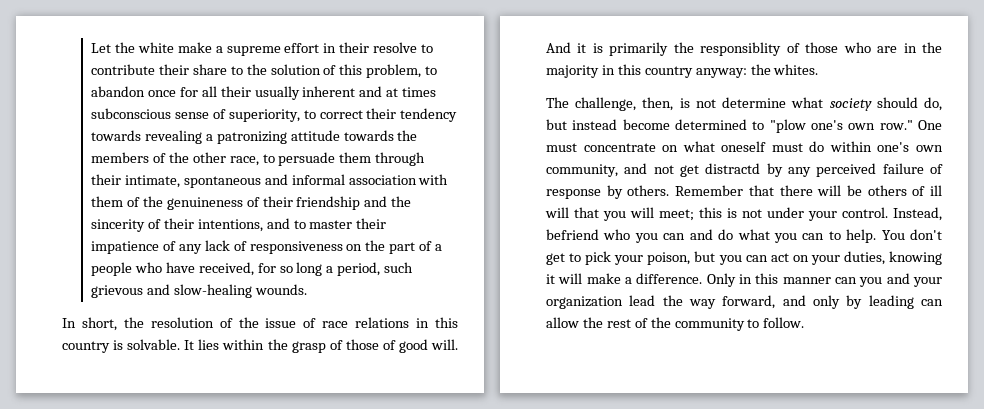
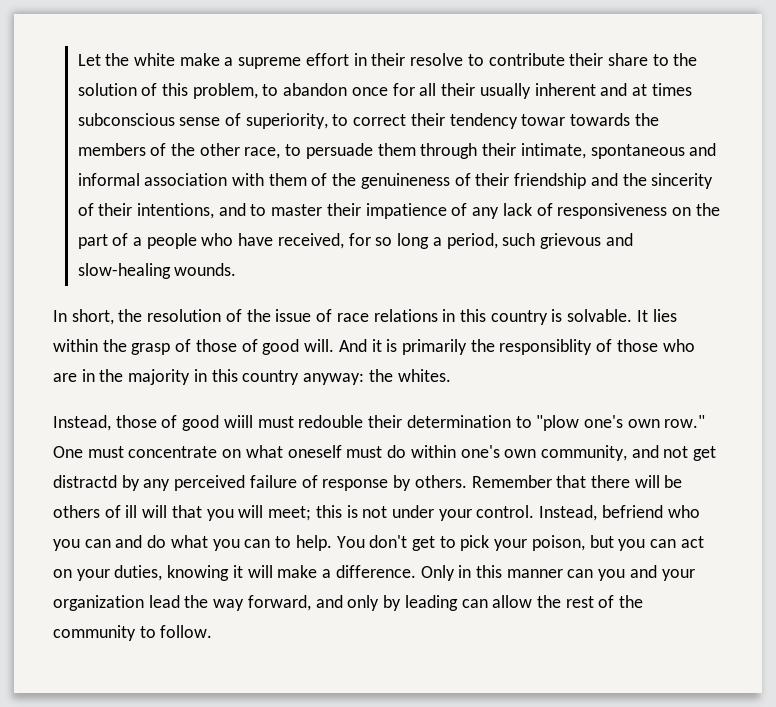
- Let the white make a supreme effort in their resolve to contribute their share to the solution of this problem, to abandon once for all their usually inherent and at times subconscious sense of superiority, to correct their tendency towards revealing a patronizing attitude towards the members of the other race, to persuade them through their intimate, spontaneous and informal association with them of the genuineness of their friendship and the sincerity of their intentions, and to master their impatience of any lack of responsiveness on the part of a people who have received, for so long a period, such grievous and slow-healing wounds.
+ Let the white make a supreme effort in their resolve to contribute their share to the solution of this problem, to abandon once for all their usually inherent and at times subconscious sense of superiority, to correct their tendency towar towards the members of the other race, to persuade them through their intimate, spontaneous and informal association with them of the genuineness of their friendship and the sincerity of their intentions, and to master their impatience of any lack of responsiveness on the part of a people who have received, for so long a period, such grievous and slow-healing wounds.
- The challenge, then, is not determine what society should do, but instead become determined to "plow one's own row."
+ Instead, those of good wiill must redouble their determination to "plow one's own row."

